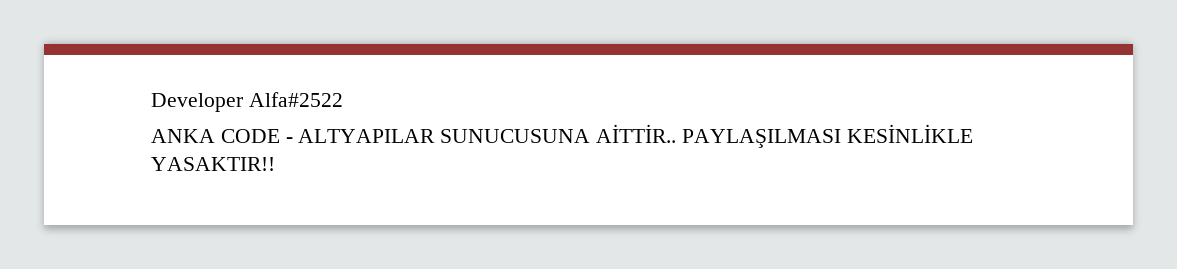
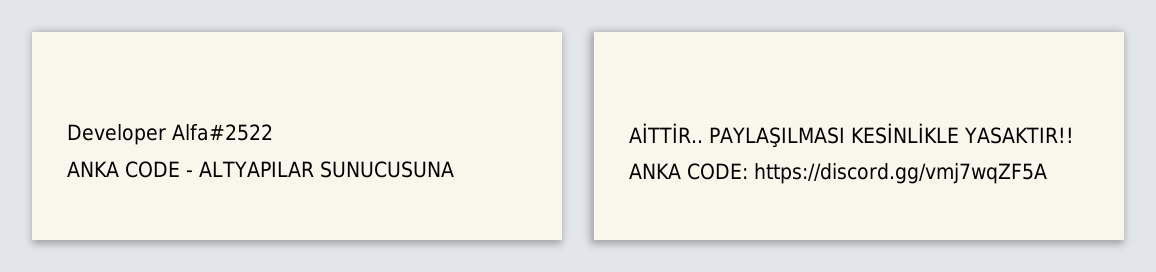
+ ANKA CODE: https://discord.gg/vmj7wqZF5A

